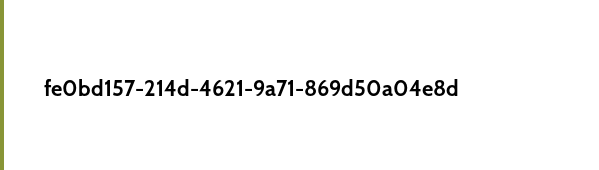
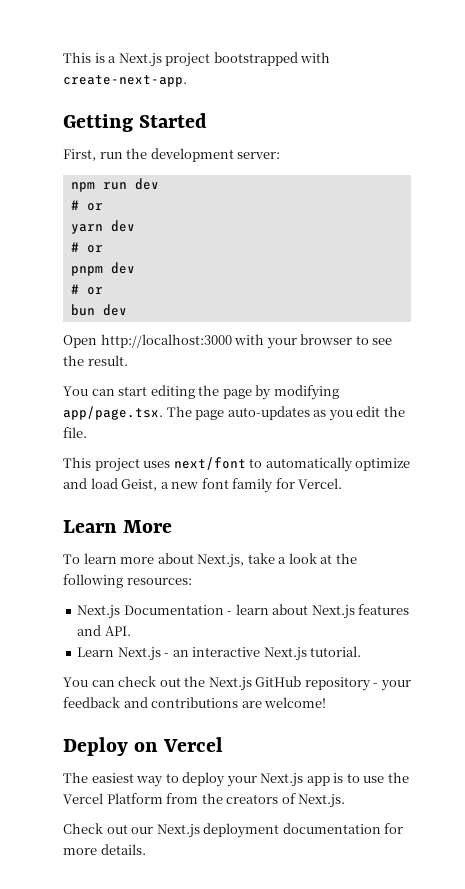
- fe0bd157-214d-4621-9a71-869d50a04e8d
+ This is a Next.js project bootstrapped with create-next-app.
+ Getting Started
+ First, run the development server:
+ npm run dev
+ # or
+ yarn dev
+ # or
+ pnpm dev
+ # or
+ bun dev
+ Open http://localhost:3000 with your browser to see the result.
+ You can start editing the page by modifying app/page.tsx. The page auto-updates as you edit the file.
+ This project uses next/font to automatically optimize and load Geist, a new font family for Vercel.
+ Learn More
+ To learn more about Next.js, take a look at the following resources:
+ Next.js Documentation - learn about Next.js features and API.
+ Learn Next.js - an interactive Next.js tutorial.
+ You can check out the Next.js GitHub repository - your feedback and contributions are welcome!
+ Deploy on Vercel
+ The easiest way to deploy your Next.js app is to use the Vercel Platform from the creators of Next.js.
+ Check out our Next.js deployment documentation for more details.

